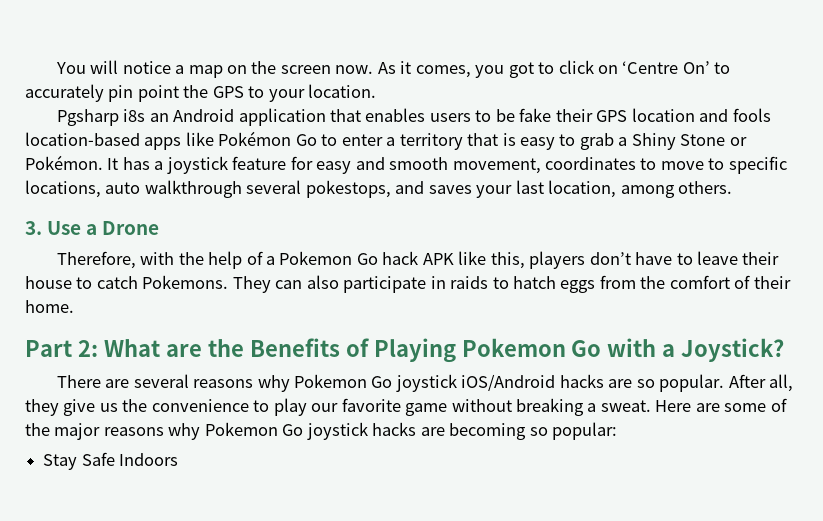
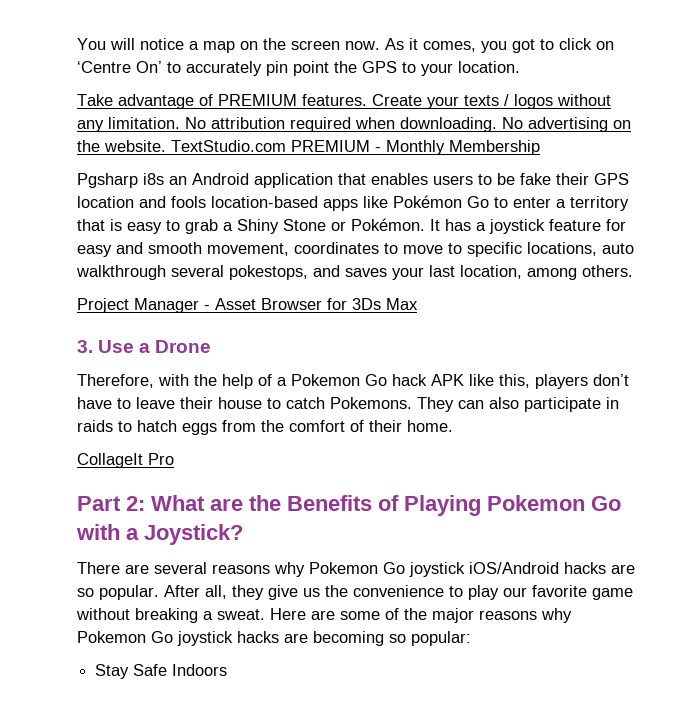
+ Take advantage of PREMIUM features. Create your texts / logos without any limitation. No attribution required when downloading. No advertising on the website. TextStudio.com PREMIUM - Monthly Membership
+ Project Manager - Asset Browser for 3Ds Max
+ CollageIt Pro

